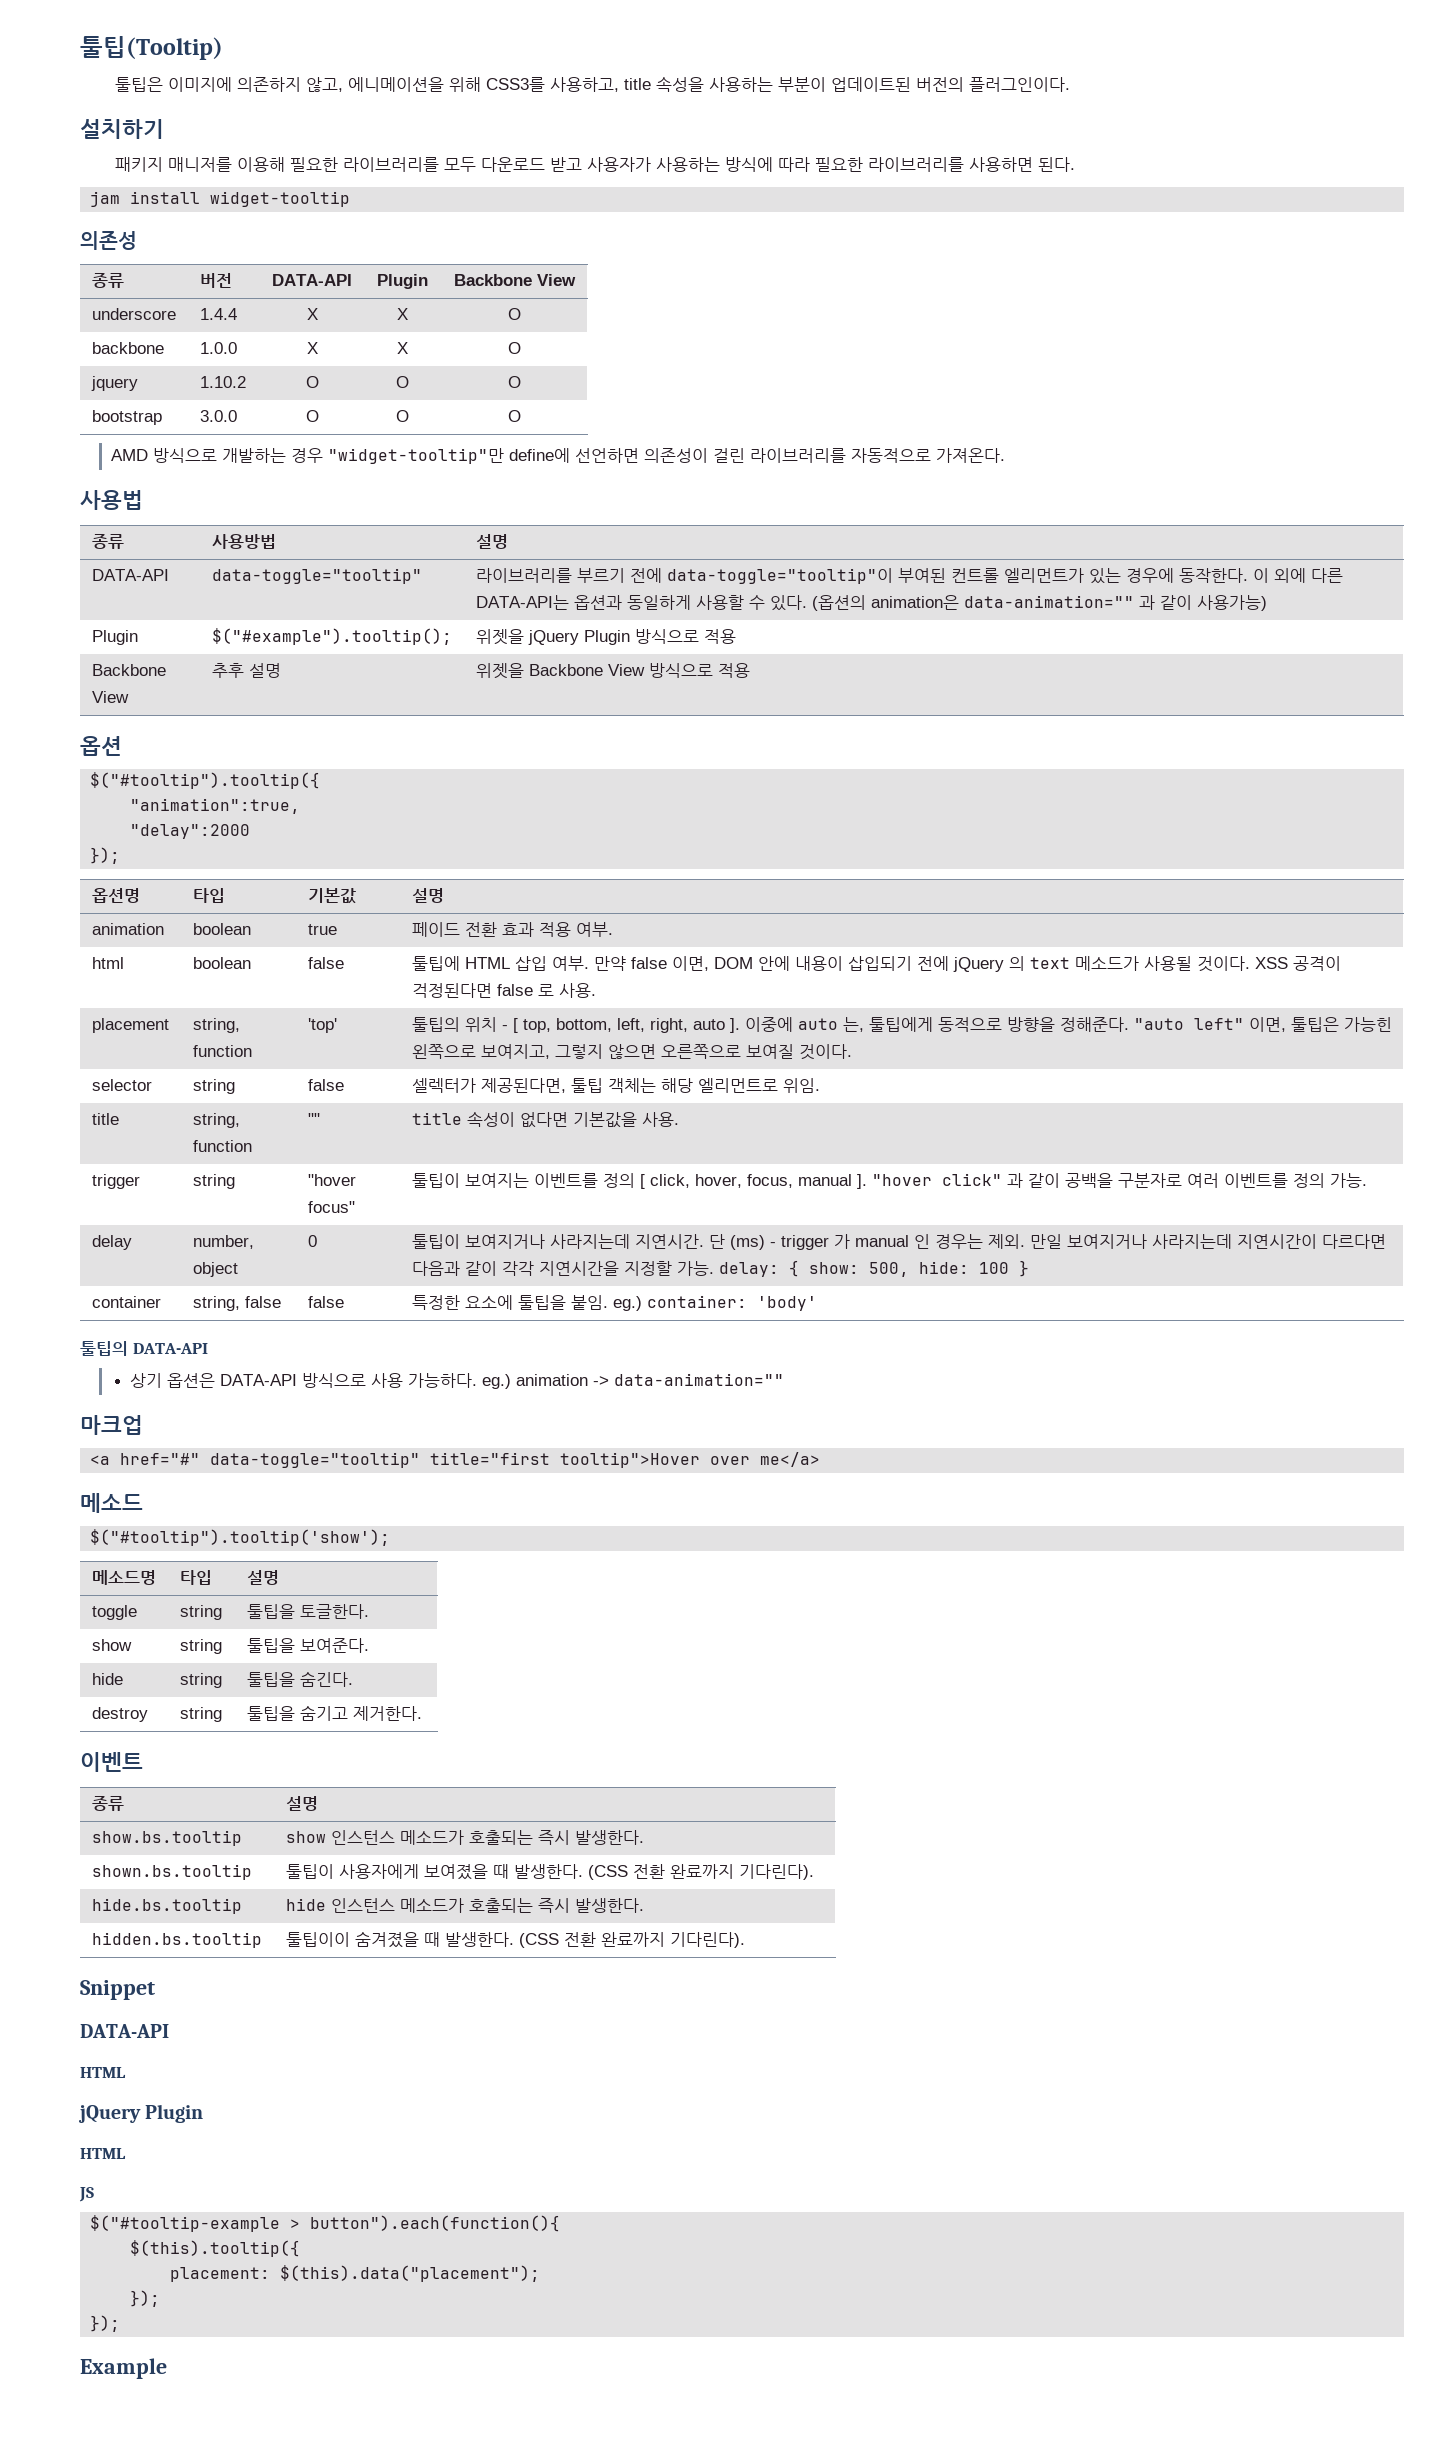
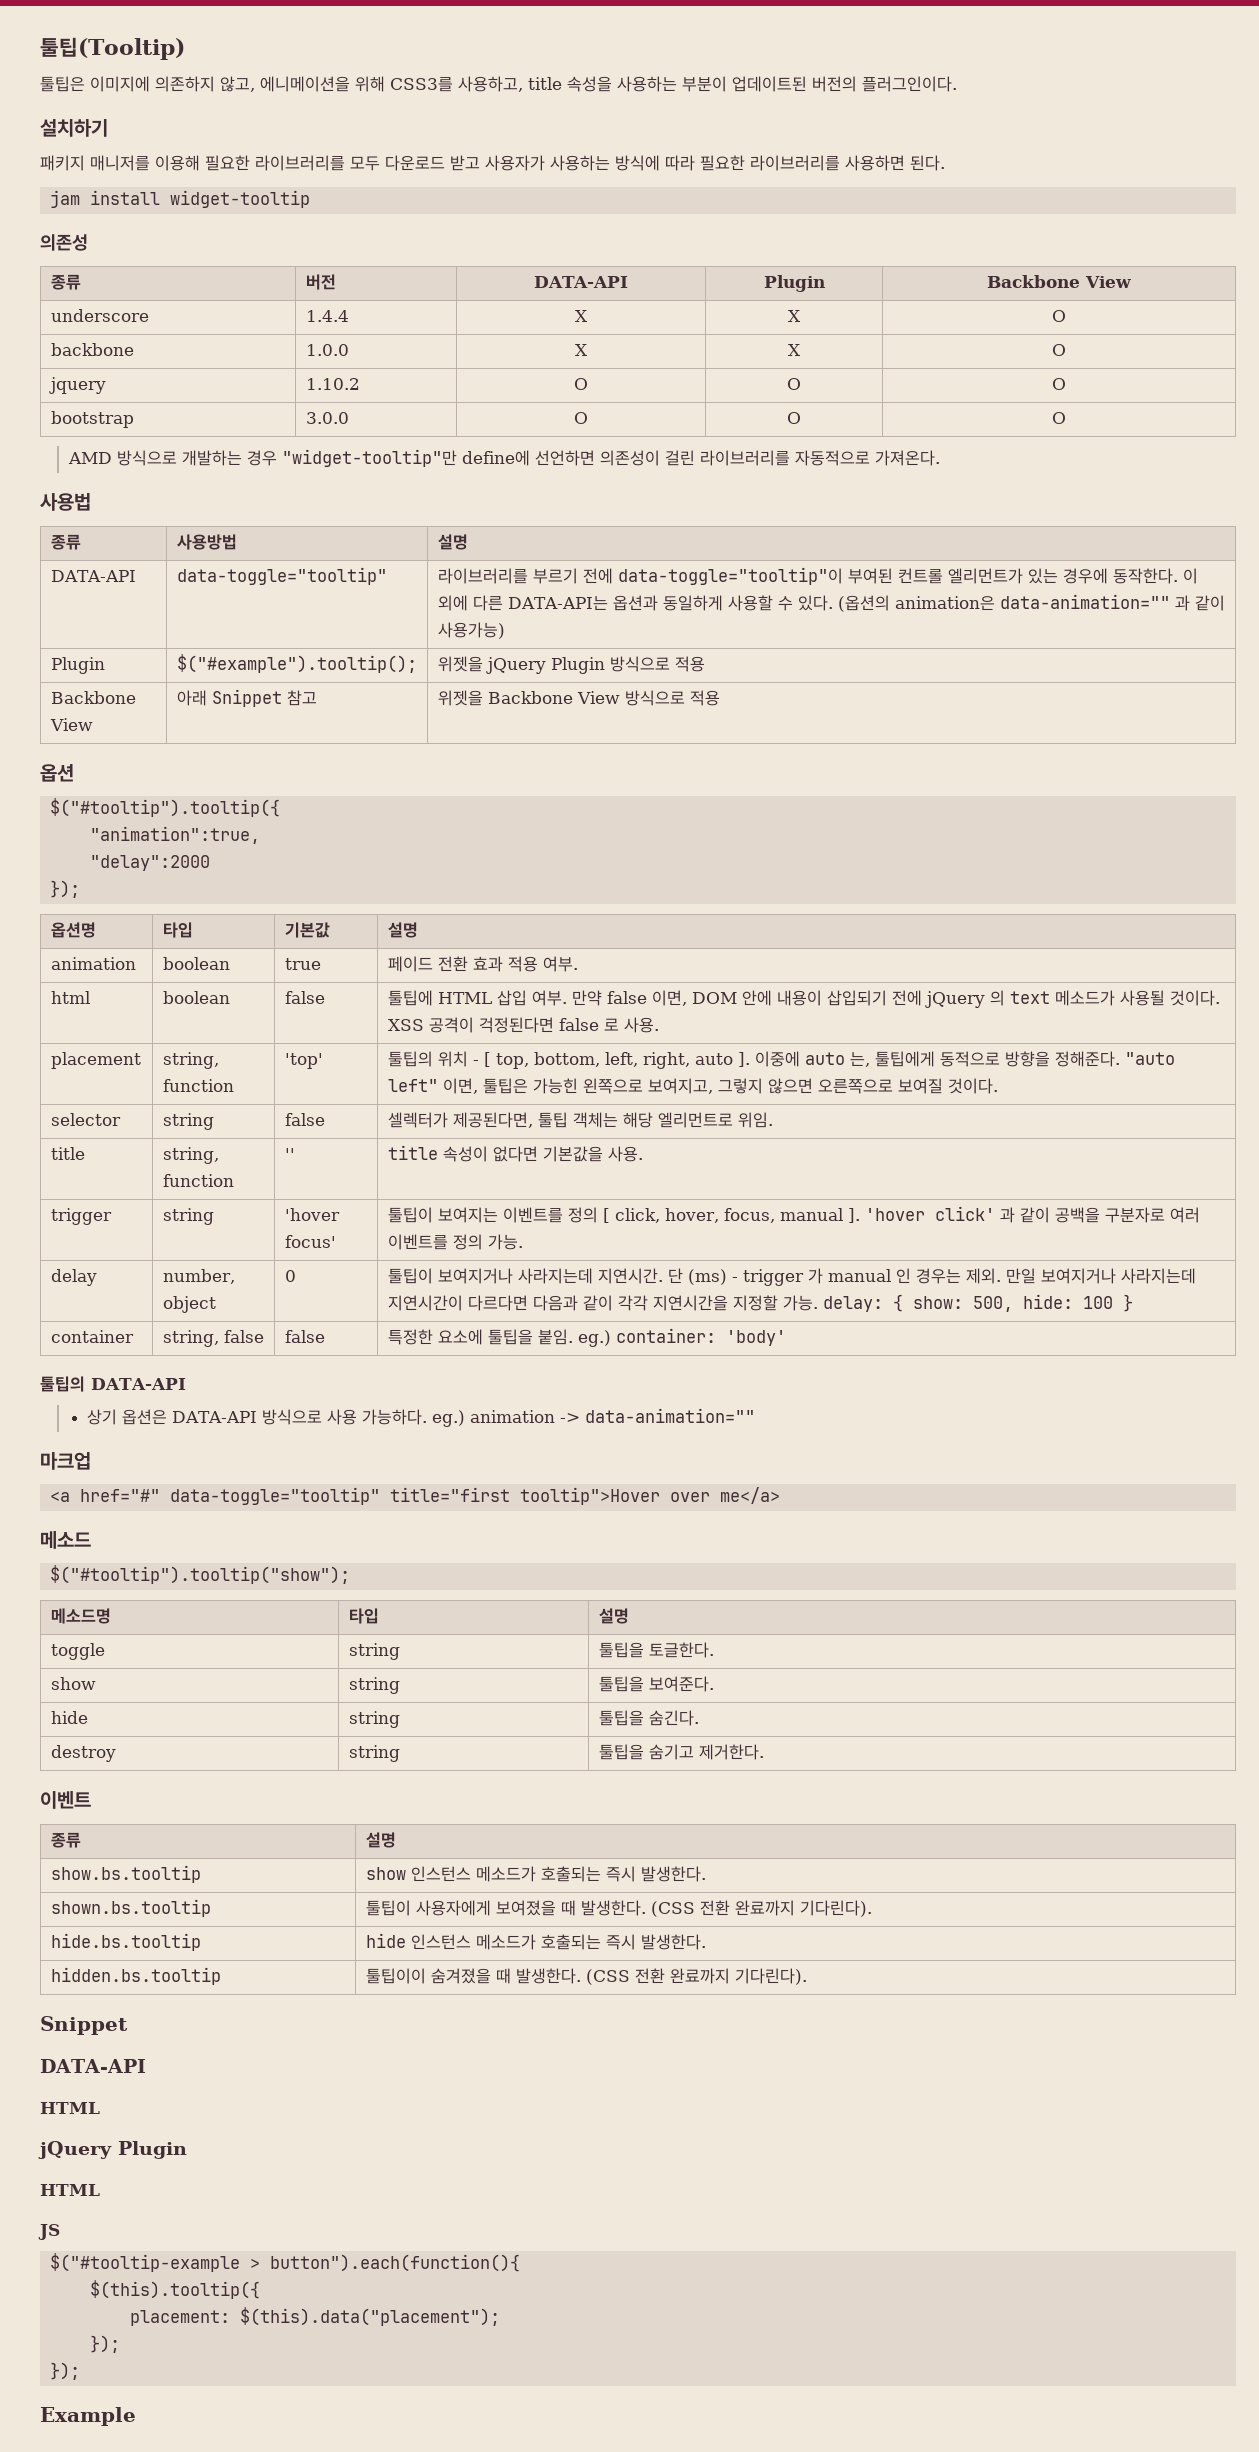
- Backbone View | 추후 설명 | 위젯을 Backbone View 방식으로 적용
+ Backbone View | 아래 Snippet 참고 | 위젯을 Backbone View 방식으로 적용
- title | string, function | "" | title 속성이 없다면 기본값을 사용.
+ title | string, function | '' | title 속성이 없다면 기본값을 사용.
- trigger | string | "hover focus" | 툴팁이 보여지는 이벤트를 정의 [ click, hover, focus, manual ]. "hover click" 과 같이 공백을 구분자로 여러 이벤트를 정의 가능.
+ trigger | string | 'hover focus' | 툴팁이 보여지는 이벤트를 정의 [ click, hover, focus, manual ]. 'hover click' 과 같이 공백을 구분자로 여러 이벤트를 정의 가능.
- $("#tooltip").tooltip('show');
+ $("#tooltip").tooltip("show");

